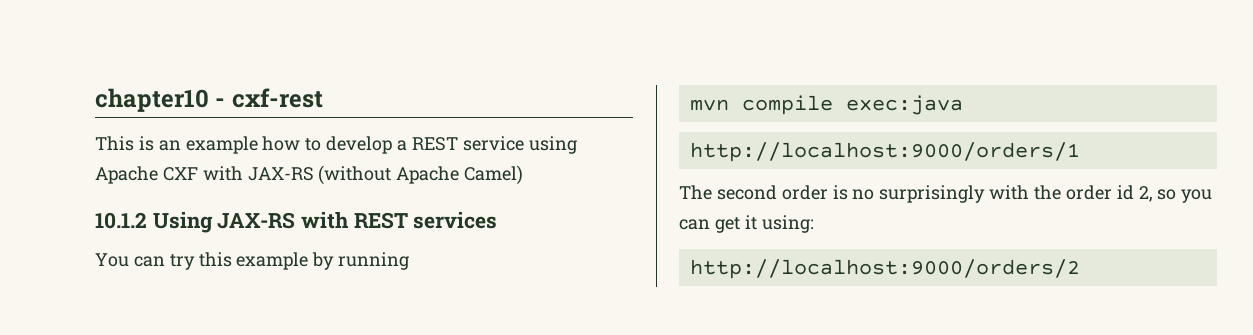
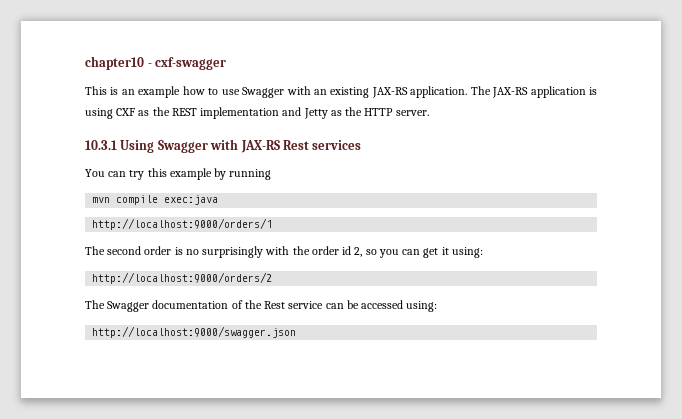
- chapter10 - cxf-rest
+ chapter10 - cxf-swagger
- This is an example how to develop a REST service using Apache CXF with JAX-RS (without Apache Camel)
- 10.1.2 Using JAX-RS with REST services
+ This is an example how to use Swagger with an existing JAX-RS application. The JAX-RS application is using CXF as the REST implementation and Jetty as the HTTP server.
+ 10.3.1 Using Swagger with JAX-RS Rest services
+ The Swagger documentation of the Rest service can be accessed using:
+ http://localhost:9000/swagger.json

